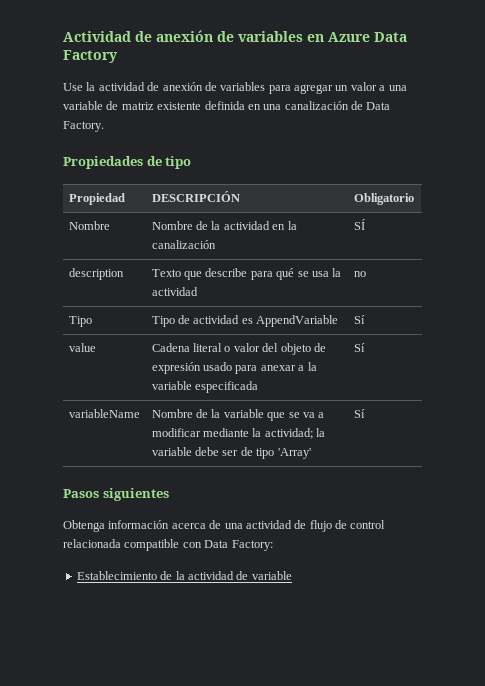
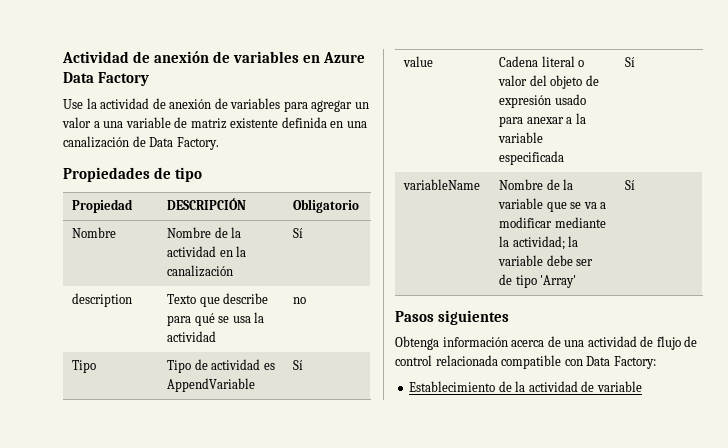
- Nombre | Nombre de la actividad en la canalización | SÍ
+ Nombre | Nombre de la actividad en la canalización | Sí

